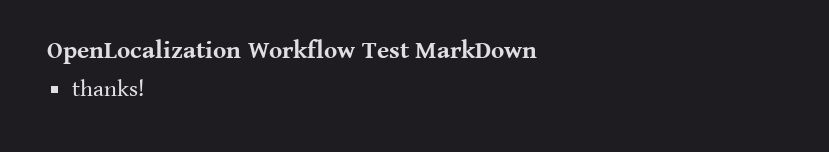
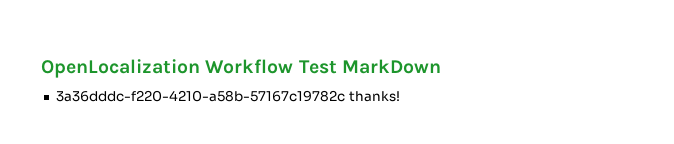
- thanks!
+ 3a36dddc-f220-4210-a58b-57167c19782c thanks!

